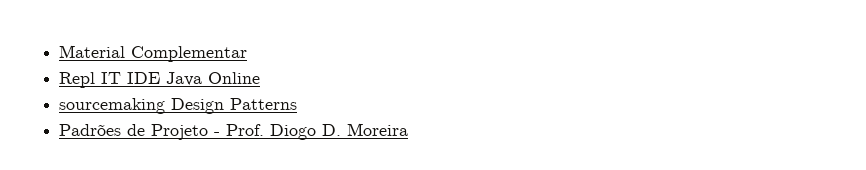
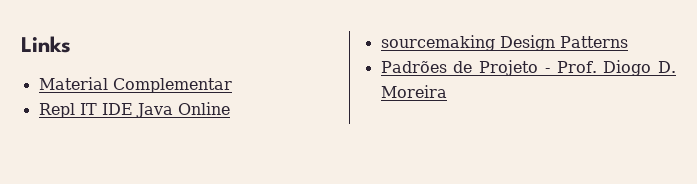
+ Links

